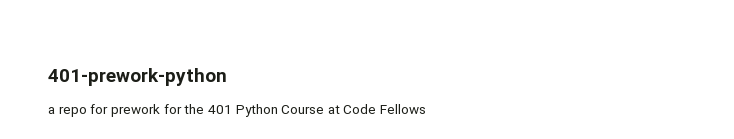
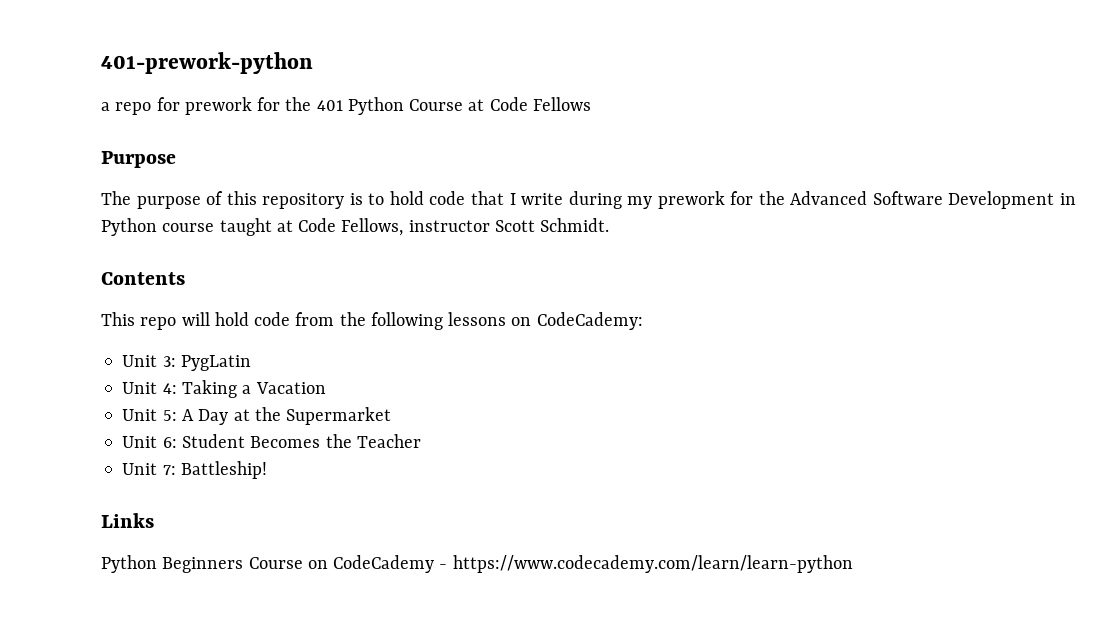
+ Purpose
+ The purpose of this repository is to hold code that I write during my prework for the Advanced Software Development in Python course taught at Code Fellows, instructor Scott Schmidt.
+ Contents
+ This repo will hold code from the following lessons on CodeCademy:
+ Unit 3: PygLatin
+ Unit 4: Taking a Vacation
+ Unit 5: A Day at the Supermarket
+ Unit 6: Student Becomes the Teacher
+ Unit 7: Battleship!
+ Links
+ Python Beginners Course on CodeCademy - https://www.codecademy.com/learn/learn-python

